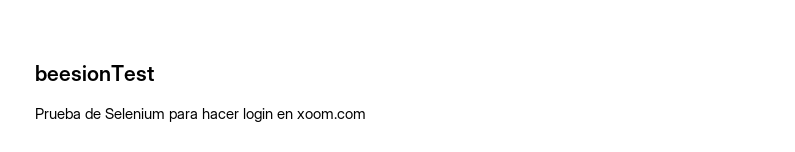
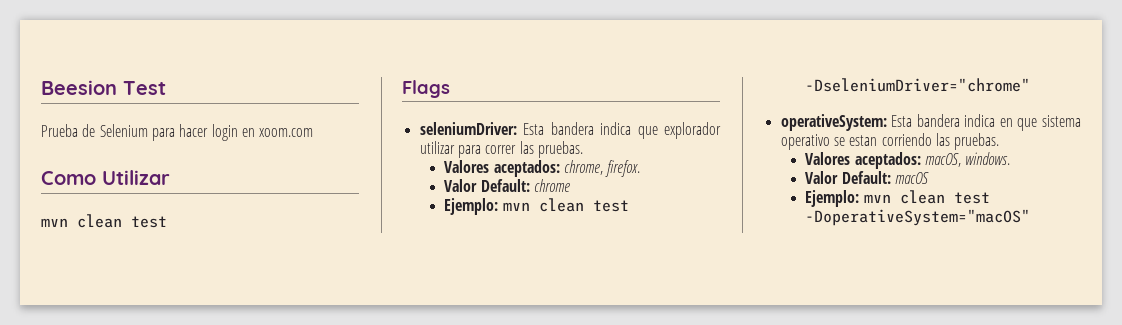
- beesionTest
+ Beesion Test
+ Como Utilizar
+ mvn clean test
+ Flags
+ seleniumDriver: Esta bandera indica que explorador utilizar para correr las pruebas.
+ Valores aceptados: chrome, firefox.
+ Valor Default: chrome
+ Ejemplo: mvn clean test -DseleniumDriver="chrome"
+ operativeSystem: Esta bandera indica en que sistema operativo se estan corriendo las pruebas.
+ Valores aceptados: macOS, windows.
+ Valor Default: macOS
+ Ejemplo: mvn clean test -DoperativeSystem="macOS"

